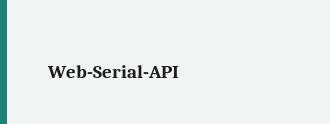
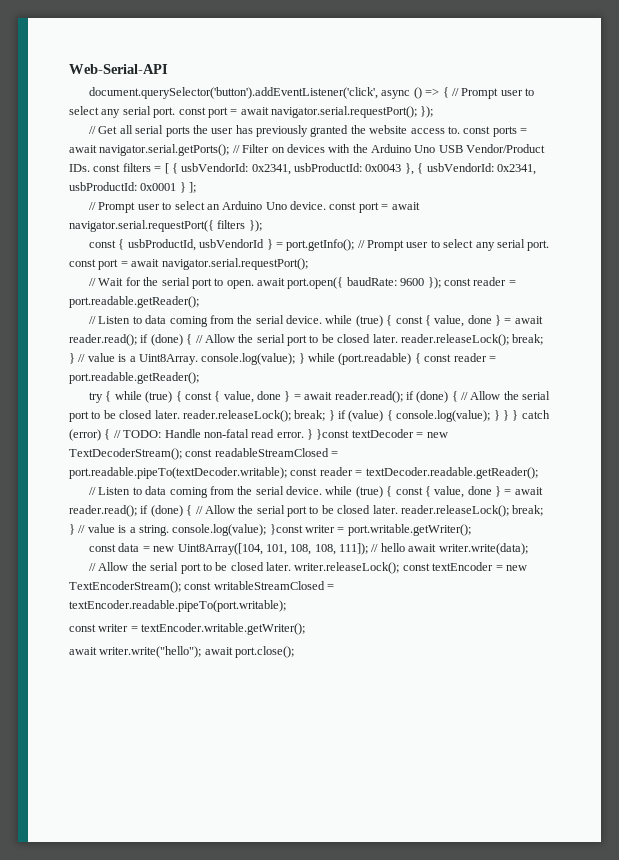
+ document.querySelector('button').addEventListener('click', async () => { // Prompt user to select any serial port. const port = await navigator.serial.requestPort(); });
+ // Get all serial ports the user has previously granted the website access to. const ports = await navigator.serial.getPorts(); // Filter on devices with the Arduino Uno USB Vendor/Product IDs. const filters = [ { usbVendorId: 0x2341, usbProductId: 0x0043 }, { usbVendorId: 0x2341, usbProductId: 0x0001 } ];
+ // Prompt user to select an Arduino Uno device. const port = await navigator.serial.requestPort({ filters });
+ const { usbProductId, usbVendorId } = port.getInfo(); // Prompt user to select any serial port. const port = await navigator.serial.requestPort();
+ // Wait for the serial port to open. await port.open({ baudRate: 9600 }); const reader = port.readable.getReader();
+ // Listen to data coming from the serial device. while (true) { const { value, done } = await reader.read(); if (done) { // Allow the serial port to be closed later. reader.releaseLock(); break; } // value is a Uint8Array. console.log(value); } while (port.readable) { const reader = port.readable.getReader();
+ try { while (true) { const { value, done } = await reader.read(); if (done) { // Allow the serial port to be closed later. reader.releaseLock(); break; } if (value) { console.log(value); } } } catch (error) { // TODO: Handle non-fatal read error. } }const textDecoder = new TextDecoderStream(); const readableStreamClosed = port.readable.pipeTo(textDecoder.writable); const reader = textDecoder.readable.getReader();
+ // Listen to data coming from the serial device. while (true) { const { value, done } = await reader.read(); if (done) { // Allow the serial port to be closed later. reader.releaseLock(); break; } // value is a string. console.log(value); }const writer = port.writable.getWriter();
+ const data = new Uint8Array([104, 101, 108, 108, 111]); // hello await writer.write(data);
+ // Allow the serial port to be closed later. writer.releaseLock(); const textEncoder = new TextEncoderStream(); const writableStreamClosed = textEncoder.readable.pipeTo(port.writable);
+ const writer = textEncoder.writable.getWriter();
+ await writer.write("hello"); await port.close();

